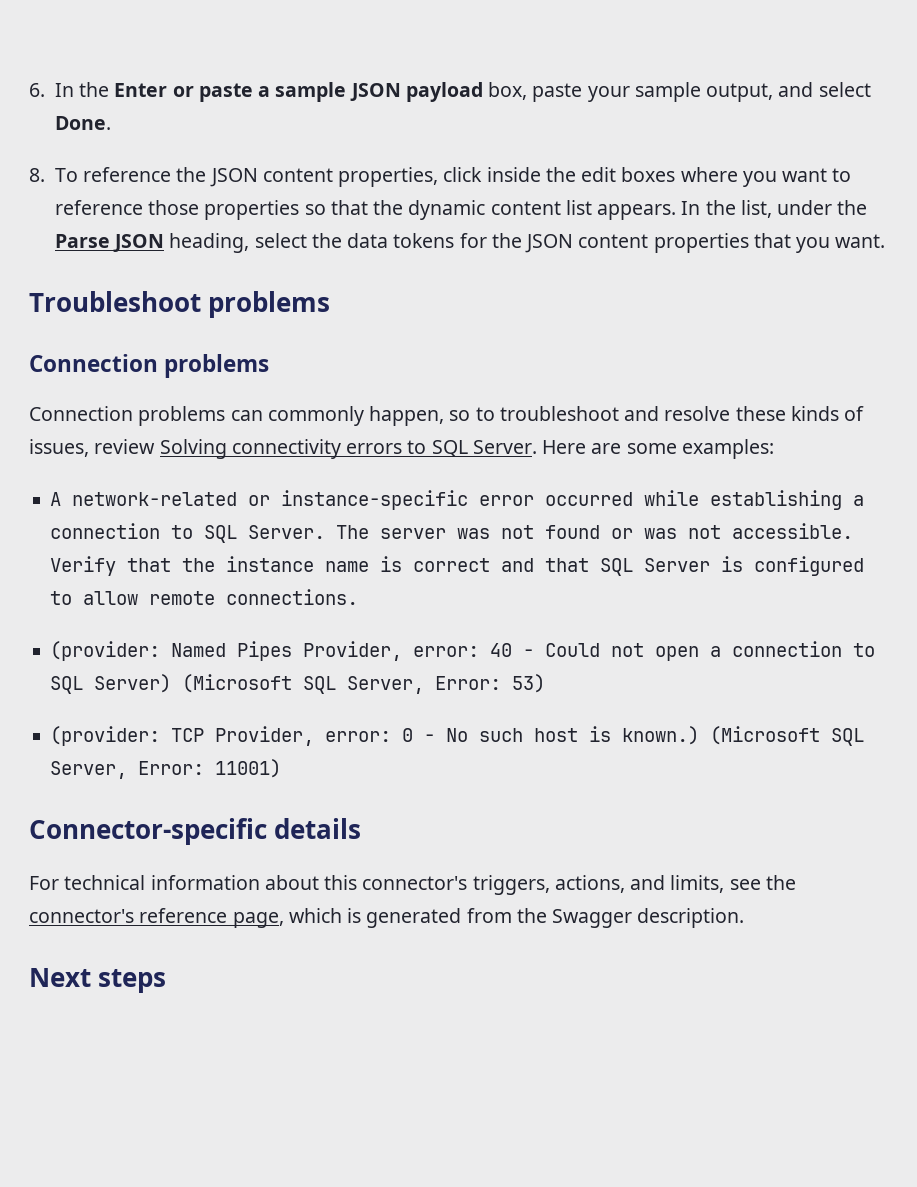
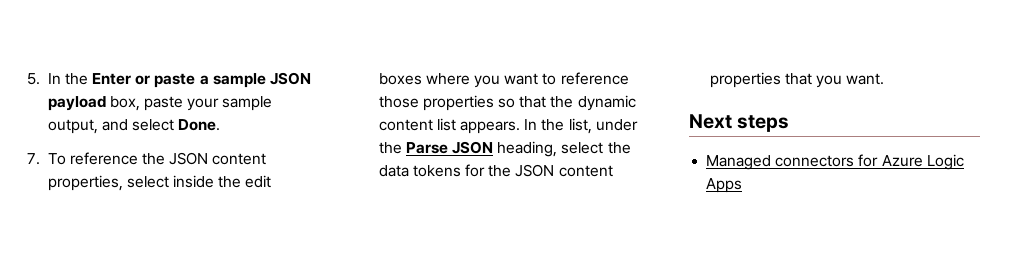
- 6. In the Enter or paste a sample JSON payload box, paste your sample output, and select Done.
+ 5. In the Enter or paste a sample JSON payload box, paste your sample output, and select Done.
- 8. To reference the JSON content properties, click inside the edit boxes where you want to reference those properties so that the dynamic content list appears.
+ 7. To reference the JSON content properties, select inside the edit boxes where you want to reference those properties so that the dynamic content list appears.
- Troubleshoot problems
- Connection problems
- Connection problems can commonly happen, so to troubleshoot and resolve these kinds of issues, review Solving connectivity errors to SQL Server. Here are some examples:
- A network-related or instance-specific error occurred while establishing a connection to SQL Server. The server was not found or was not accessible. Verify that the instance name is correct and that SQL Server is configured to allow remote connections.
- (provider: Named Pipes Provider, error: 40 - Could not open a connection to SQL Server) (Microsoft SQL Server, Error: 53)
- (provider: TCP Provider, error: 0 - No such host is known.) (Microsoft SQL Server, Error: 11001)
- Connector-specific details
- For technical information about this connector's triggers, actions, and limits, see the connector's reference page, which is generated from the Swagger description.
  Next steps
+ Managed connectors for Azure Logic Apps

